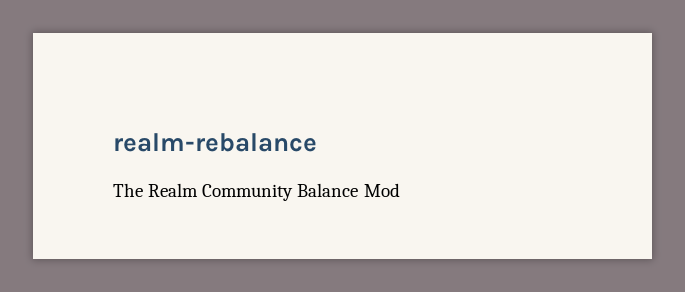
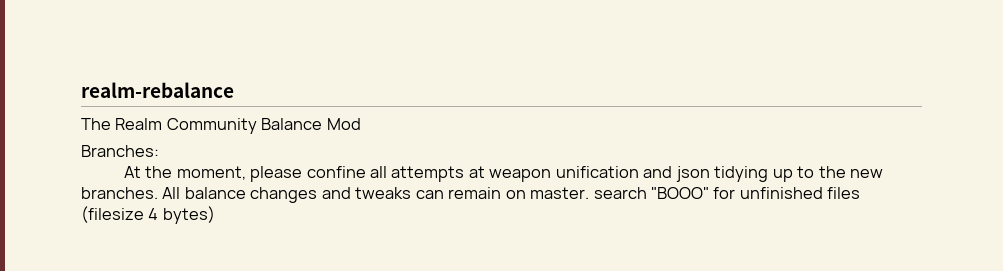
+ Branches:
+ At the moment, please confine all attempts at weapon unification and json tidying up to the new branches. All balance changes and tweaks can remain on master. search "BOOO" for unfinished files (filesize 4 bytes)

